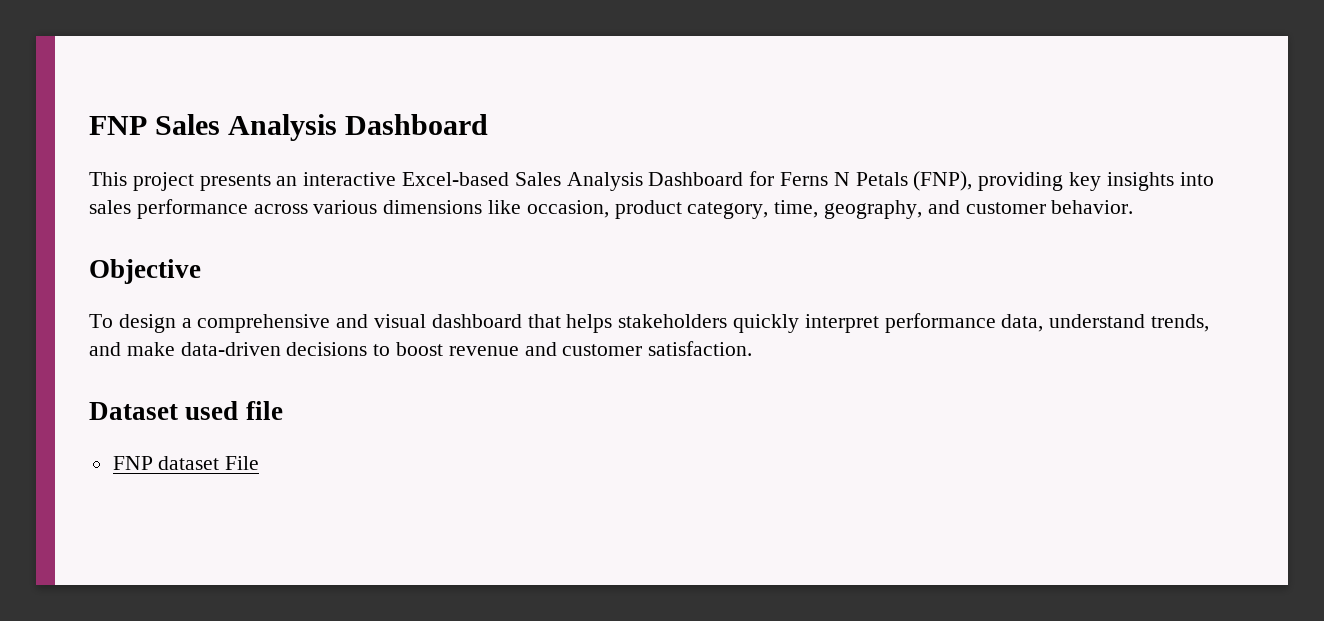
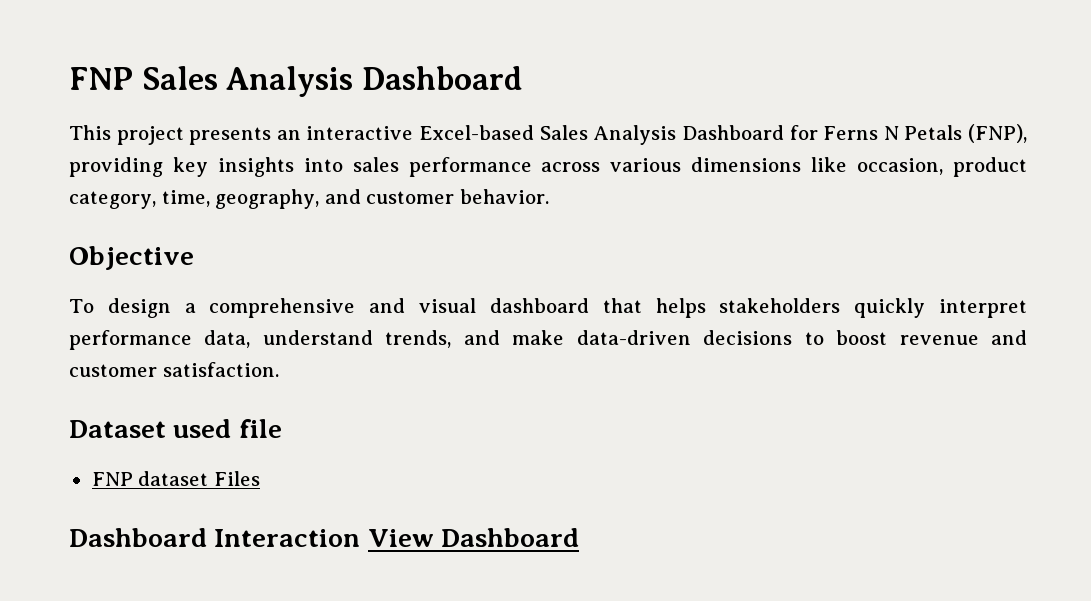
- FNP dataset File
+ FNP dataset Files
+ Dashboard Interaction View Dashboard

